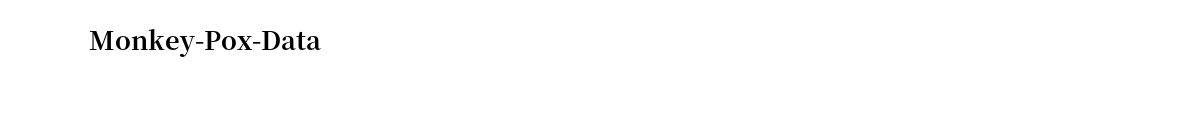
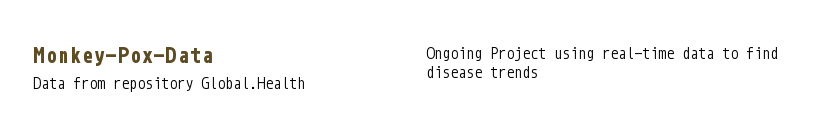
+ Data from repository Global.Health
+ Ongoing Project using real-time data to find disease trends

